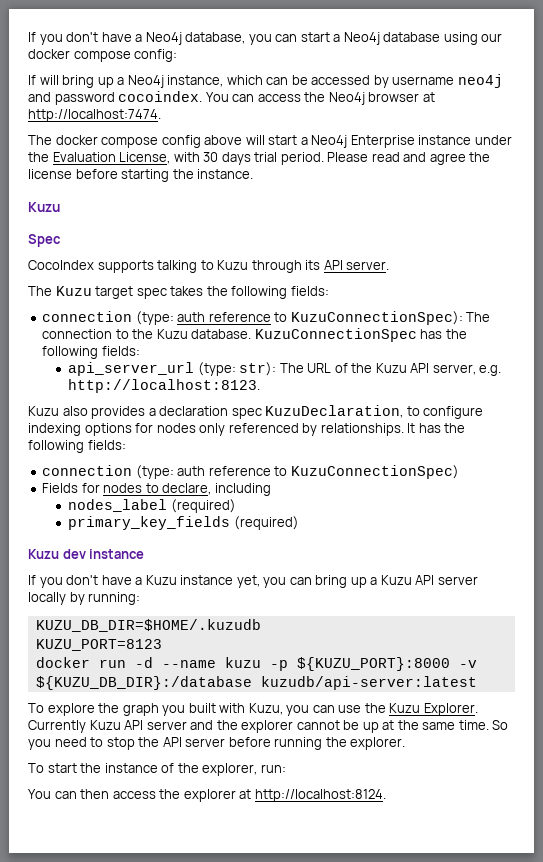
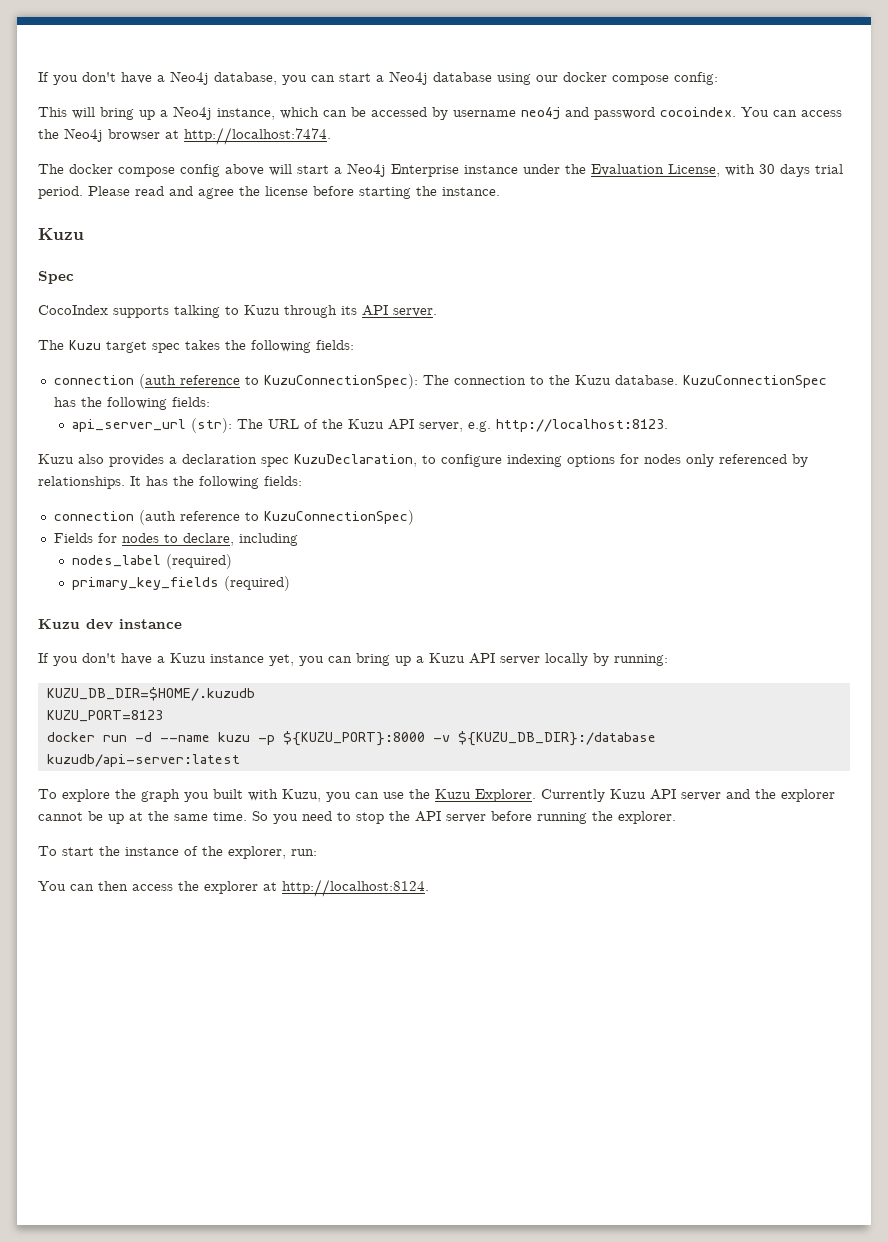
- If will bring up a Neo4j instance, which can be accessed by username neo4j and password cocoindex.
+ This will bring up a Neo4j instance, which can be accessed by username neo4j and password cocoindex.
- connection (type: auth reference to KuzuConnectionSpec): The connection to the Kuzu database.
+ connection (auth reference to KuzuConnectionSpec): The connection to the Kuzu database.
- api_server_url (type: str): The URL of the Kuzu API server, e.g. http://localhost:8123.
+ api_server_url (str): The URL of the Kuzu API server, e.g. http://localhost:8123.
- connection (type: auth reference to KuzuConnectionSpec)
+ connection (auth reference to KuzuConnectionSpec)

